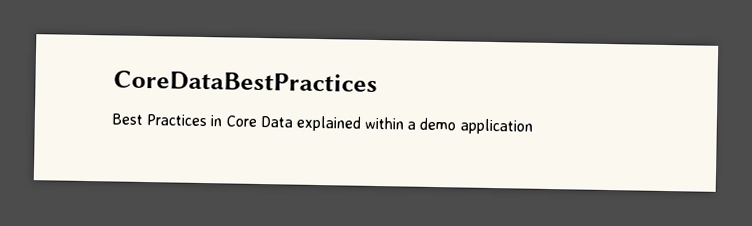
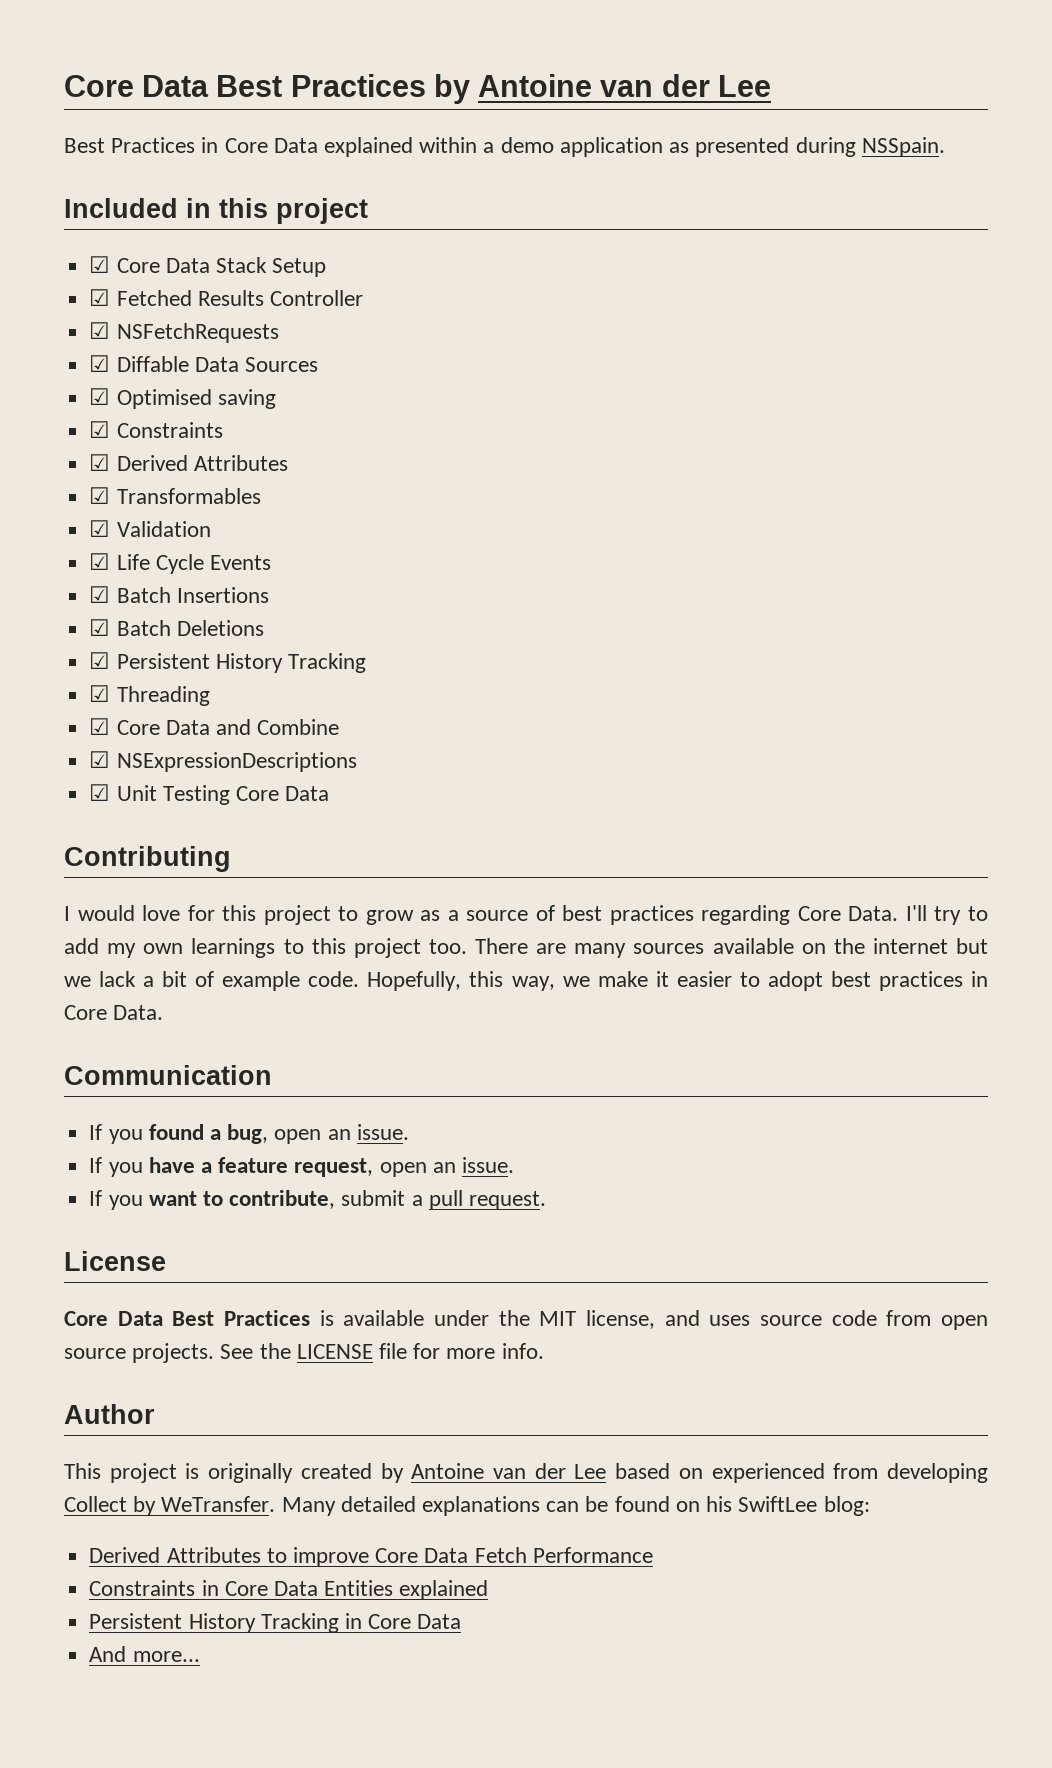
- CoreDataBestPractices
+ Core Data Best Practices by Antoine van der Lee
- Best Practices in Core Data explained within a demo application
+ Best Practices in Core Data explained within a demo application as presented during NSSpain.
+ Included in this project
+ ☑ Core Data Stack Setup
+ ☑ Fetched Results Controller
+ ☑ NSFetchRequests
+ ☑ Diffable Data Sources
+ ☑ Optimised saving
+ ☑ Constraints
+ ☑ Derived Attributes
+ ☑ Transformables
+ ☑ Validation
+ ☑ Life Cycle Events
+ ☑ Batch Insertions
+ ☑ Batch Deletions
+ ☑ Persistent History Tracking
+ ☑ Threading
+ ☑ Core Data and Combine
+ ☑ NSExpressionDescriptions
+ ☑ Unit Testing Core Data
+ Contributing
+ I would love for this project to grow as a source of best practices regarding Core Data. I'll try to add my own learnings to this project too. There are many sources available on the internet but we lack a bit of example code. Hopefully, this way, we make it easier to adopt best practices in Core Data.
+ Communication
+ If you found a bug, open an issue.
+ If you have a feature request, open an issue.
+ If you want to contribute, submit a pull request.
+ License
+ Core Data Best Practices is available under the MIT license, and uses source code from open source projects. See the LICENSE file for more info.
+ Author
+ This project is originally created by Antoine van der Lee based on experienced from developing Collect by WeTransfer. Many detailed explanations can be found on his SwiftLee blog:
+ Derived Attributes to improve Core Data Fetch Performance
+ Constraints in Core Data Entities explained
+ Persistent History Tracking in Core Data
+ And more...

